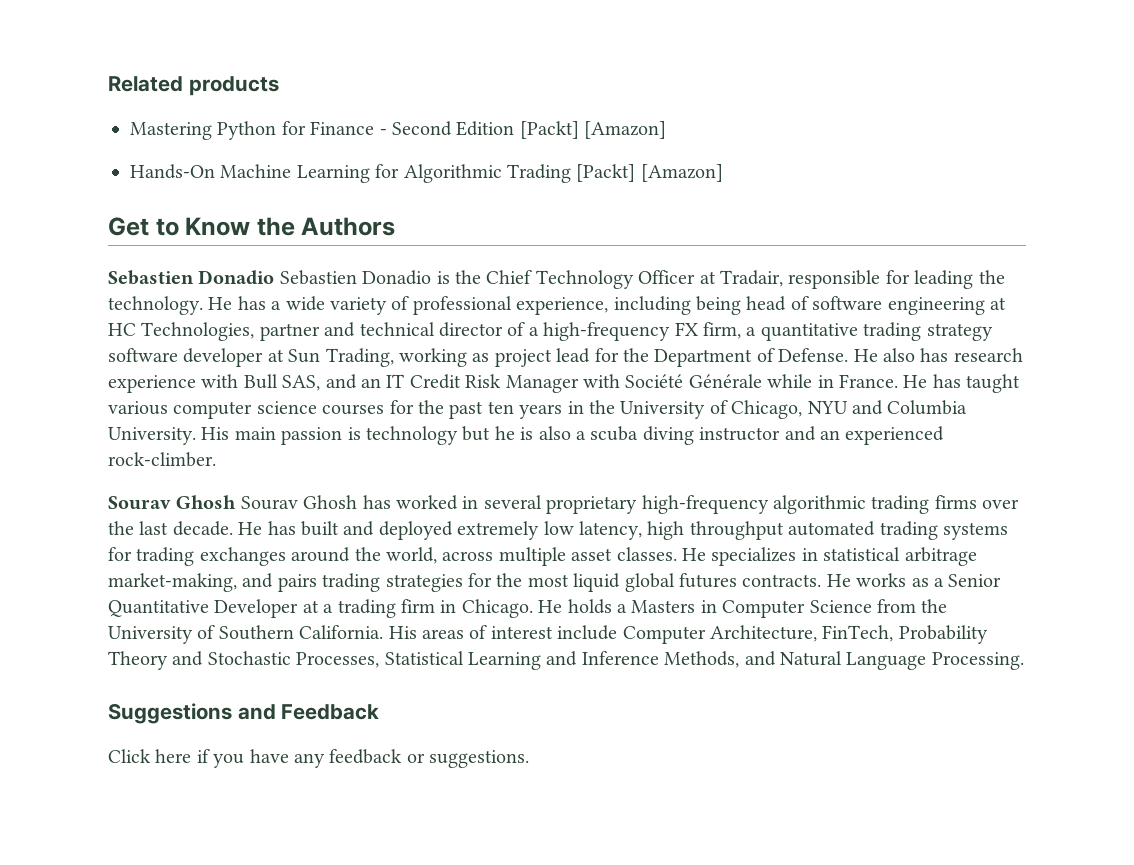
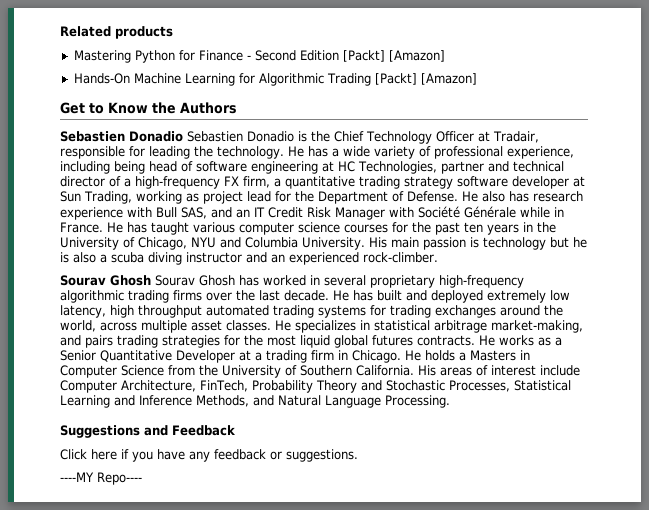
+ ----MY Repo----

